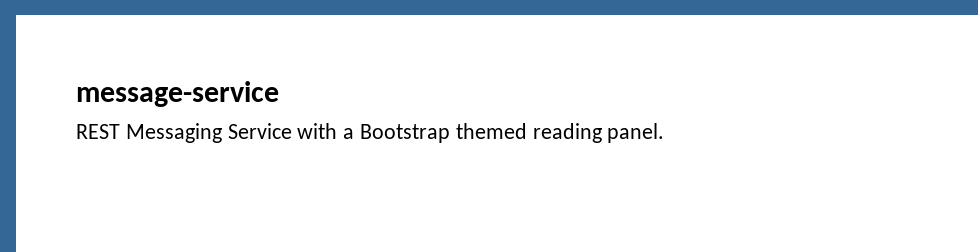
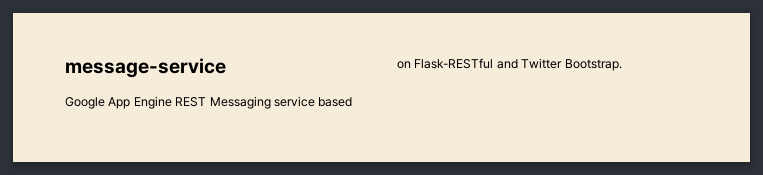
- REST Messaging Service with a Bootstrap themed reading panel.
+ Google App Engine REST Messaging service based on Flask-RESTful and Twitter Bootstrap.

